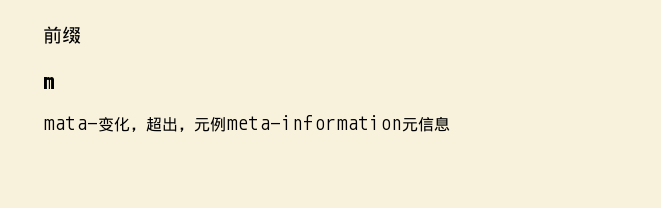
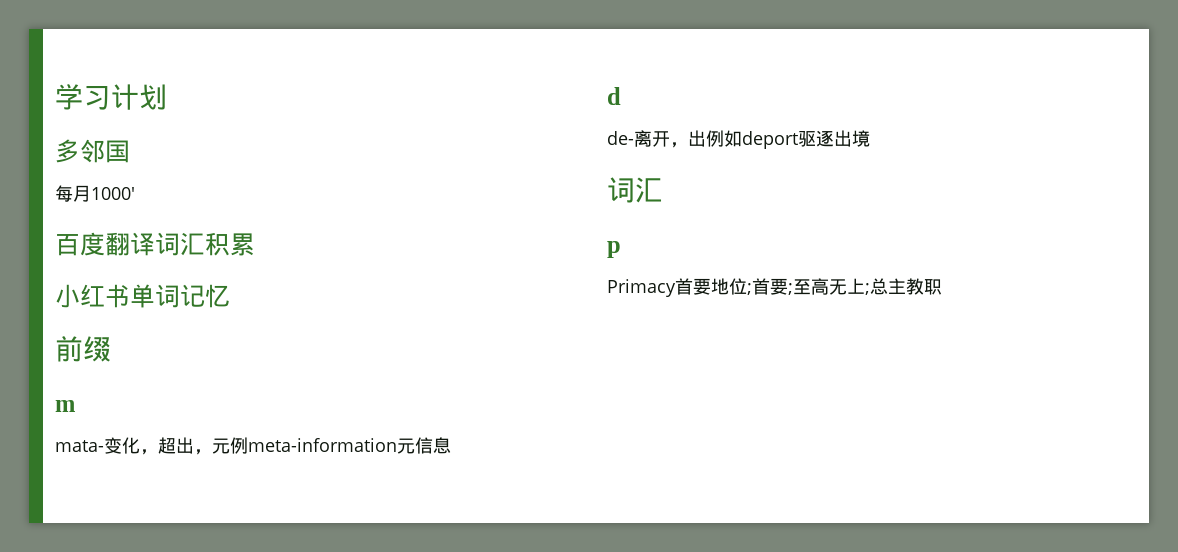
+ 学习计划
+ 多邻国
+ 每月1000'
+ 百度翻译词汇积累
+ 小红书单词记忆
+ d
+ de-离开，出例如deport驱逐出境
+ 词汇
+ p
+ Primacy首要地位;首要;至高无上;总主教职

